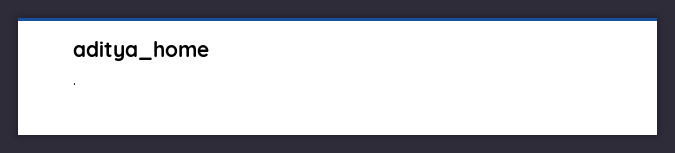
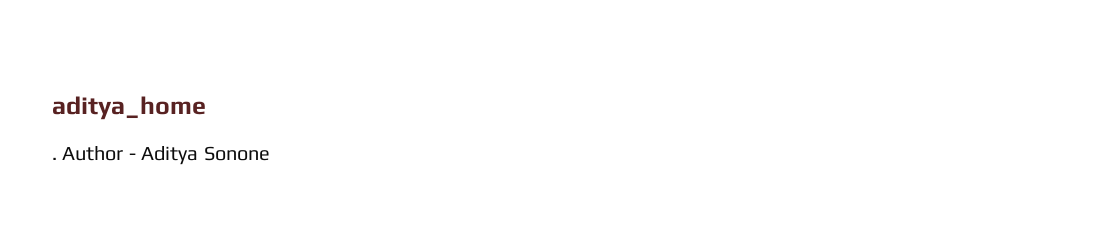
+ Author - Aditya Sonone

